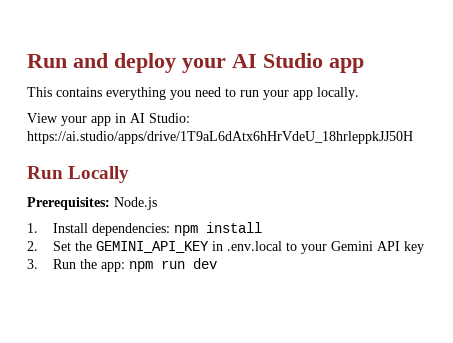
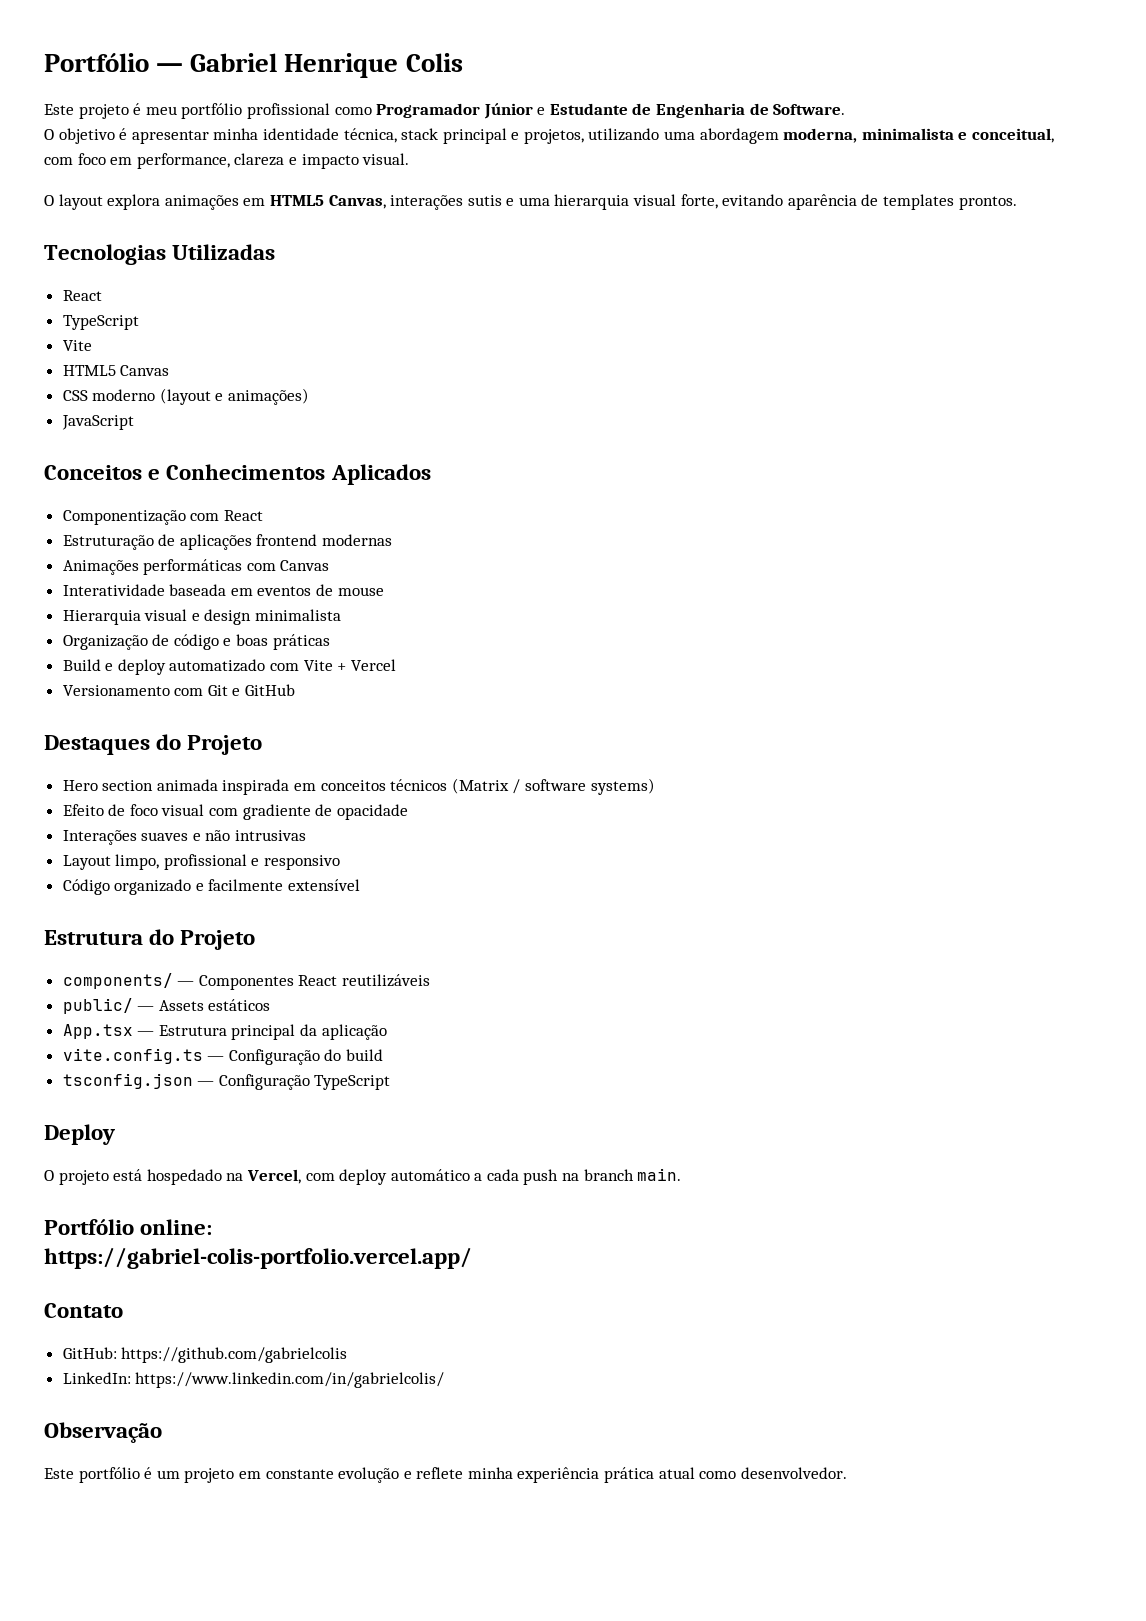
- Run and deploy your AI Studio app
- This contains everything you need to run your app locally.
- View your app in AI Studio: https://ai.studio/apps/drive/1T9aL6dAtx6hHrVdeU_18hrleppkJJ50H
- Run Locally
- Prerequisites: Node.js
- 1. Install dependencies: npm install
- 2. Set the GEMINI_API_KEY in .env.local to your Gemini API key
- 3. Run the app: npm run dev
+ Portfólio — Gabriel Henrique Colis
+ Este projeto é meu portfólio profissional como Programador Júnior e Estudante de Engenharia de Software.
+ O objetivo é apresentar minha identidade técnica, stack principal e projetos, utilizando uma abordagem moderna, minimalista e conceitual, com foco em performance, clareza e impacto visual.
+ O layout explora animações em HTML5 Canvas, interações sutis e uma hierarquia visual forte, evitando aparência de templates prontos.
+ Tecnologias Utilizadas
+ React
+ TypeScript
+ Vite
+ HTML5 Canvas
+ CSS moderno (layout e animações)
+ JavaScript
+ Conceitos e Conhecimentos Aplicados
+ Componentização com React
+ Estruturação de aplicações frontend modernas
+ Animações performáticas com Canvas
+ Interatividade baseada em eventos de mouse
+ Hierarquia visual e design minimalista
+ Organização de código e boas práticas
+ Build e deploy automatizado com Vite + Vercel
+ Versionamento com Git e GitHub
+ Destaques do Projeto
+ Hero section animada inspirada em conceitos técnicos (Matrix / software systems)
+ Efeito de foco visual com gradiente de opacidade
+ Interações suaves e não intrusivas
+ Layout limpo, profissional e responsivo
+ Código organizado e facilmente extensível
+ Estrutura do Projeto
+ components/ — Componentes React reutilizáveis
+ public/ — Assets estáticos
+ App.tsx — Estrutura principal da aplicação
+ vite.config.ts — Configuração do build
+ tsconfig.json — Configuração TypeScript
+ Deploy
+ O projeto está hospedado na Vercel, com deploy automático a cada push na branch main.
+ Portfólio online:
+ https://gabriel-colis-portfolio.vercel.app/
+ Contato
+ GitHub: https://github.com/gabrielcolis
+ LinkedIn: https://www.linkedin.com/in/gabrielcolis/
+ Observação
+ Este portfólio é um projeto em constante evolução e reflete minha experiência prática atual como desenvolvedor.

